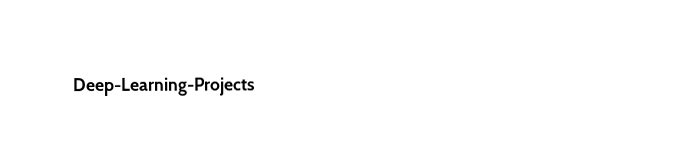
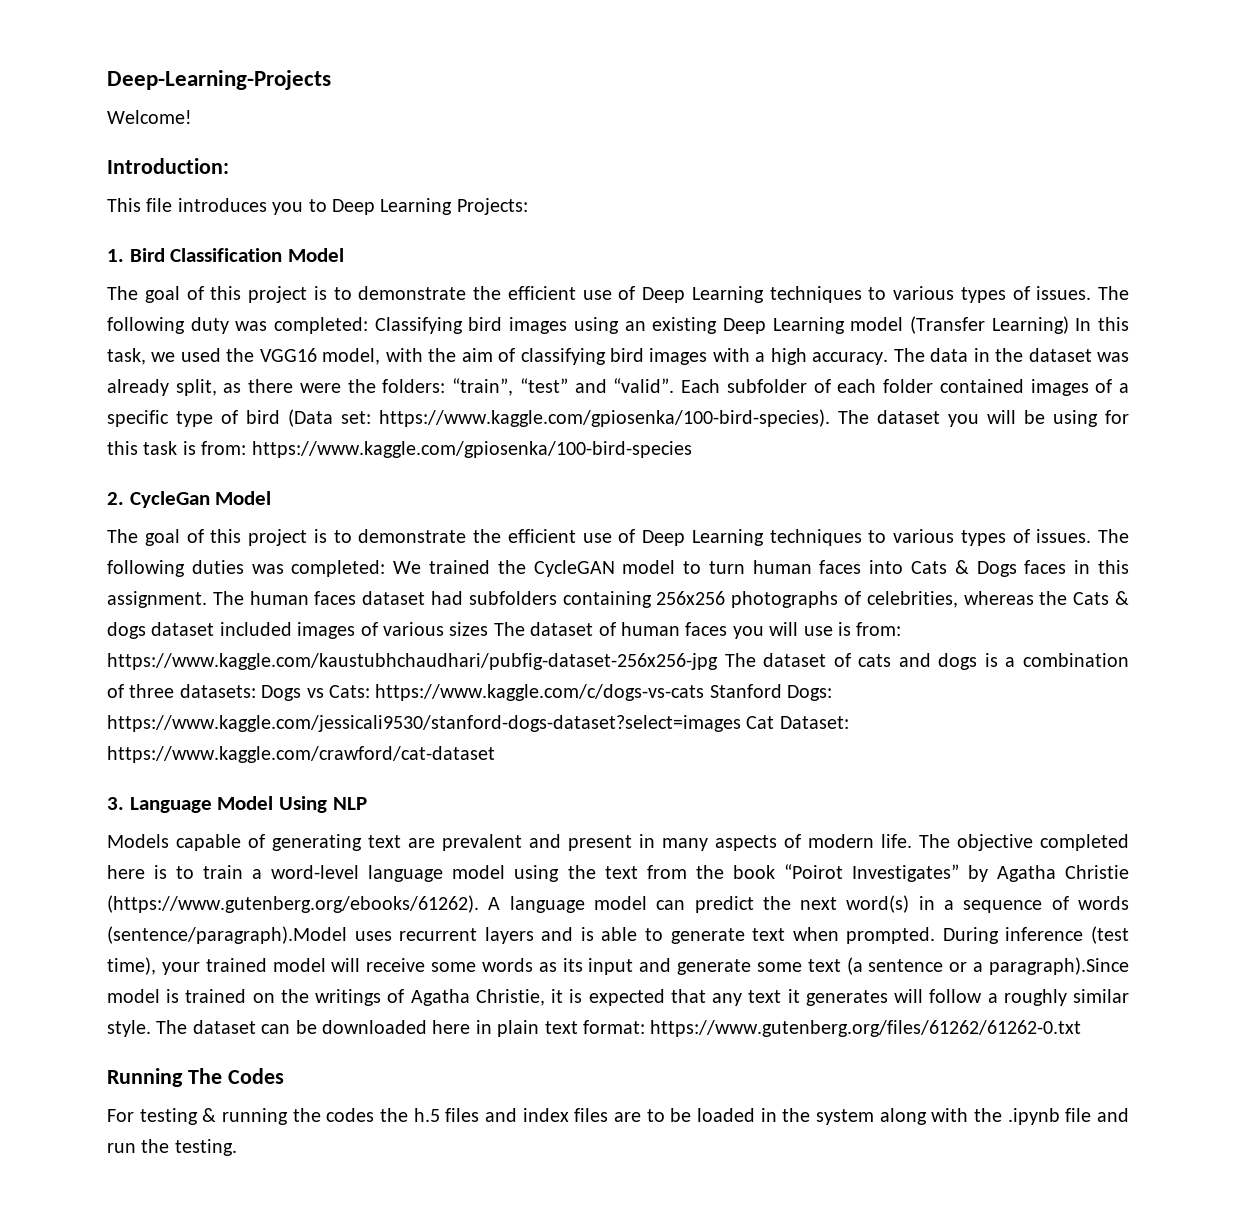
+ Welcome!
+ Introduction:
+ This file introduces you to Deep Learning Projects:
+ 1. Bird Classification Model
+ The goal of this project is to demonstrate the efficient use of Deep Learning techniques to various types of issues. The following duty was completed: Classifying bird images using an existing Deep Learning model (Transfer Learning) In this task, we used the VGG16 model, with the aim of classifying bird images with a high accuracy. The data in the dataset was already split, as there were the folders: “train”, “test” and “valid”. Each subfolder of each folder contained images of a specific type of bird (Data set: https://www.kaggle.com/gpiosenka/100-bird-species). The dataset you will be using for this task is from: https://www.kaggle.com/gpiosenka/100-bird-species
+ 2. CycleGan Model
+ The goal of this project is to demonstrate the efficient use of Deep Learning techniques to various types of issues. The following duties was completed: We trained the CycleGAN model to turn human faces into Cats & Dogs faces in this assignment. The human faces dataset had subfolders containing 256x256 photographs of celebrities, whereas the Cats & dogs dataset included images of various sizes The dataset of human faces you will use is from: https://www.kaggle.com/kaustubhchaudhari/pubfig-dataset-256x256-jpg The dataset of cats and dogs is a combination of three datasets: Dogs vs Cats: https://www.kaggle.com/c/dogs-vs-cats Stanford Dogs: https://www.kaggle.com/jessicali9530/stanford-dogs-dataset?select=images Cat Dataset: https://www.kaggle.com/crawford/cat-dataset
+ 3. Language Model Using NLP
+ Models capable of generating text are prevalent and present in many aspects of modern life. The objective completed here is to train a word-level language model using the text from the book “Poirot Investigates” by Agatha Christie (https://www.gutenberg.org/ebooks/61262). A language model can predict the next word(s) in a sequence of words (sentence/paragraph).Model uses recurrent layers and is able to generate text when prompted. During inference (test time), your trained model will receive some words as its input and generate some text (a sentence or a paragraph).Since model is trained on the writings of Agatha Christie, it is expected that any text it generates will follow a roughly similar style. The dataset can be downloaded here in plain text format: https://www.gutenberg.org/files/61262/61262-0.txt
+ Running The Codes
+ For testing & running the codes the h.5 files and index files are to be loaded in the system along with the .ipynb file and run the testing.

